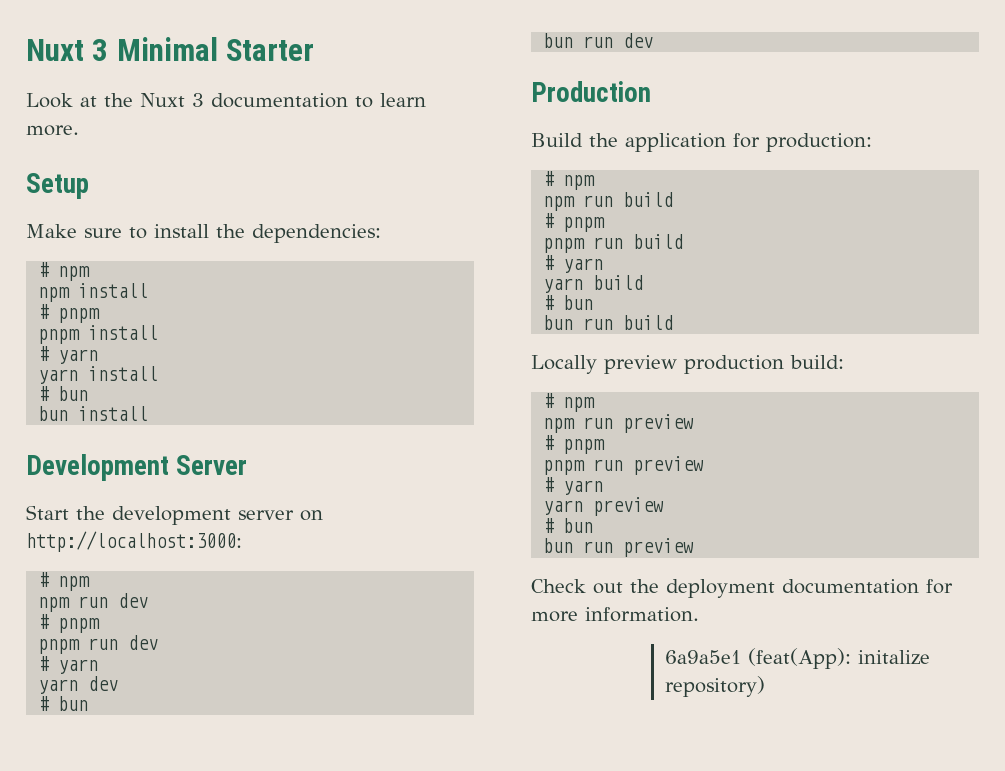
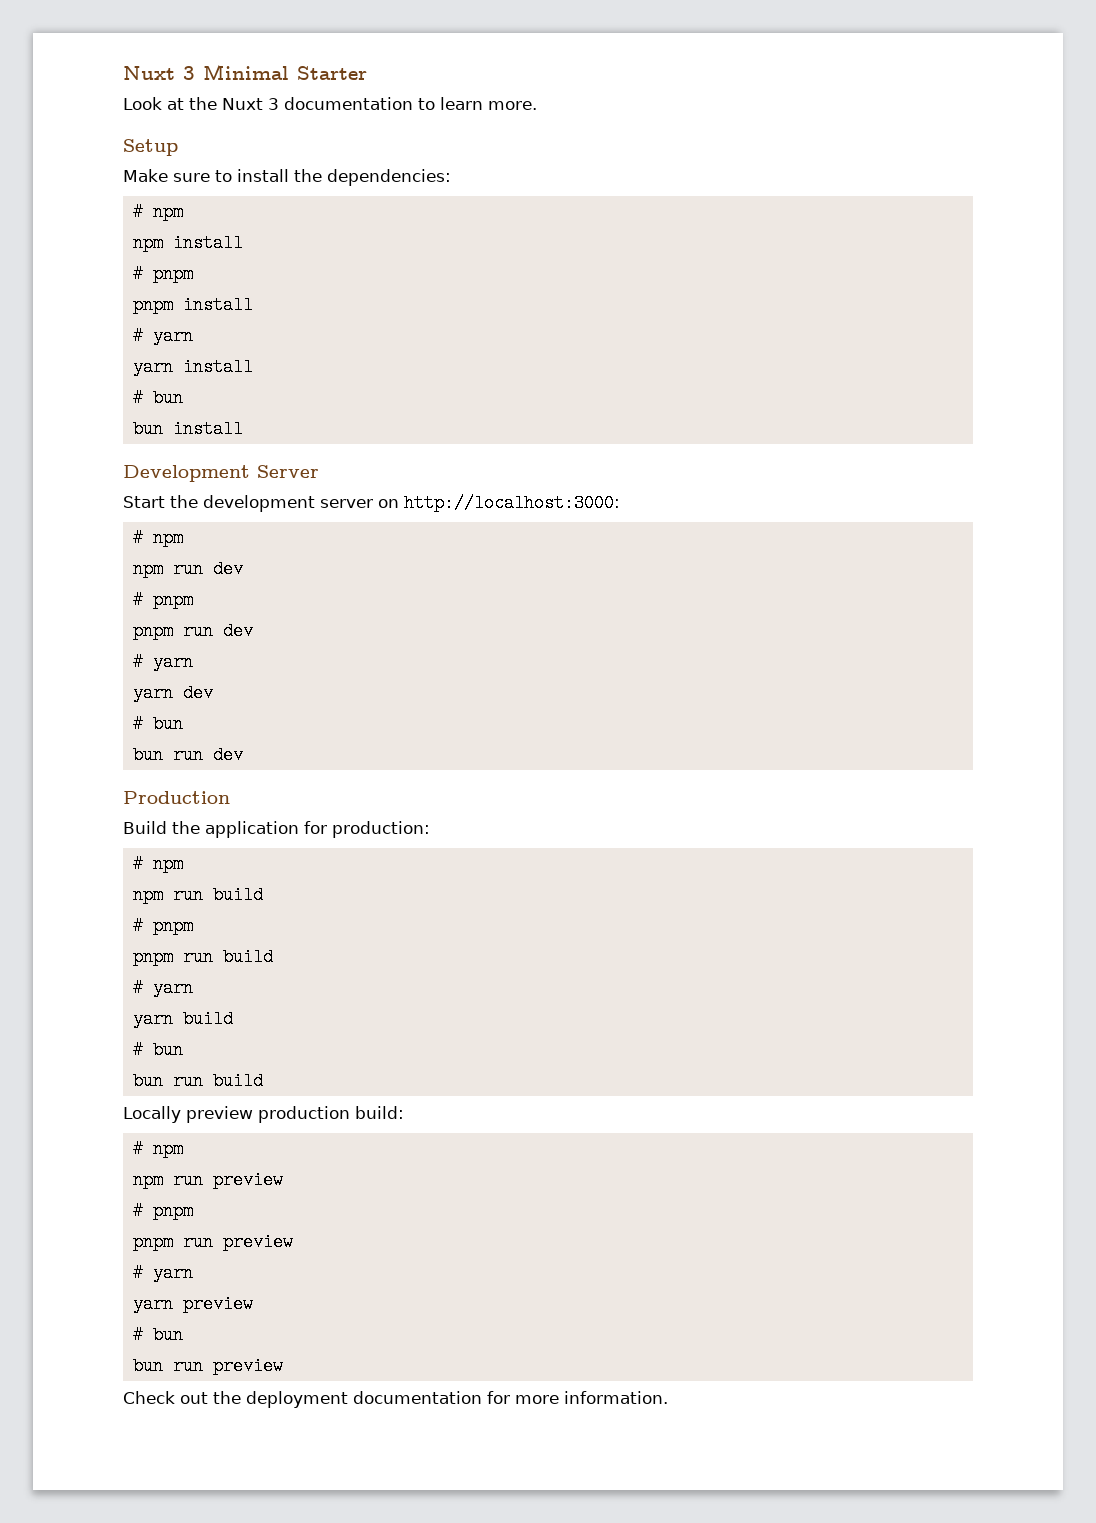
- 6a9a5e1 (feat(App): initalize repository)

